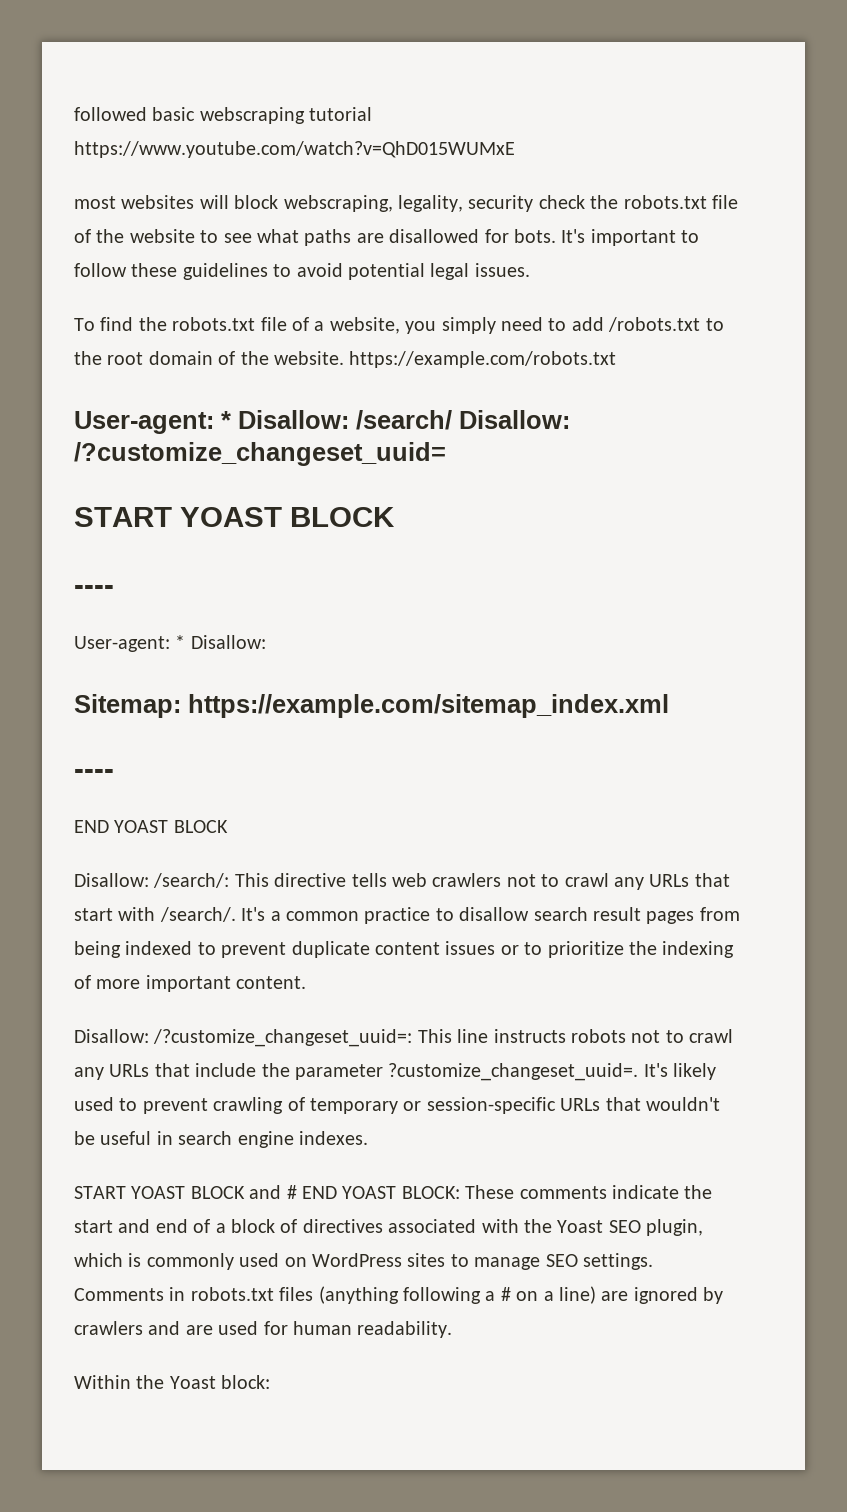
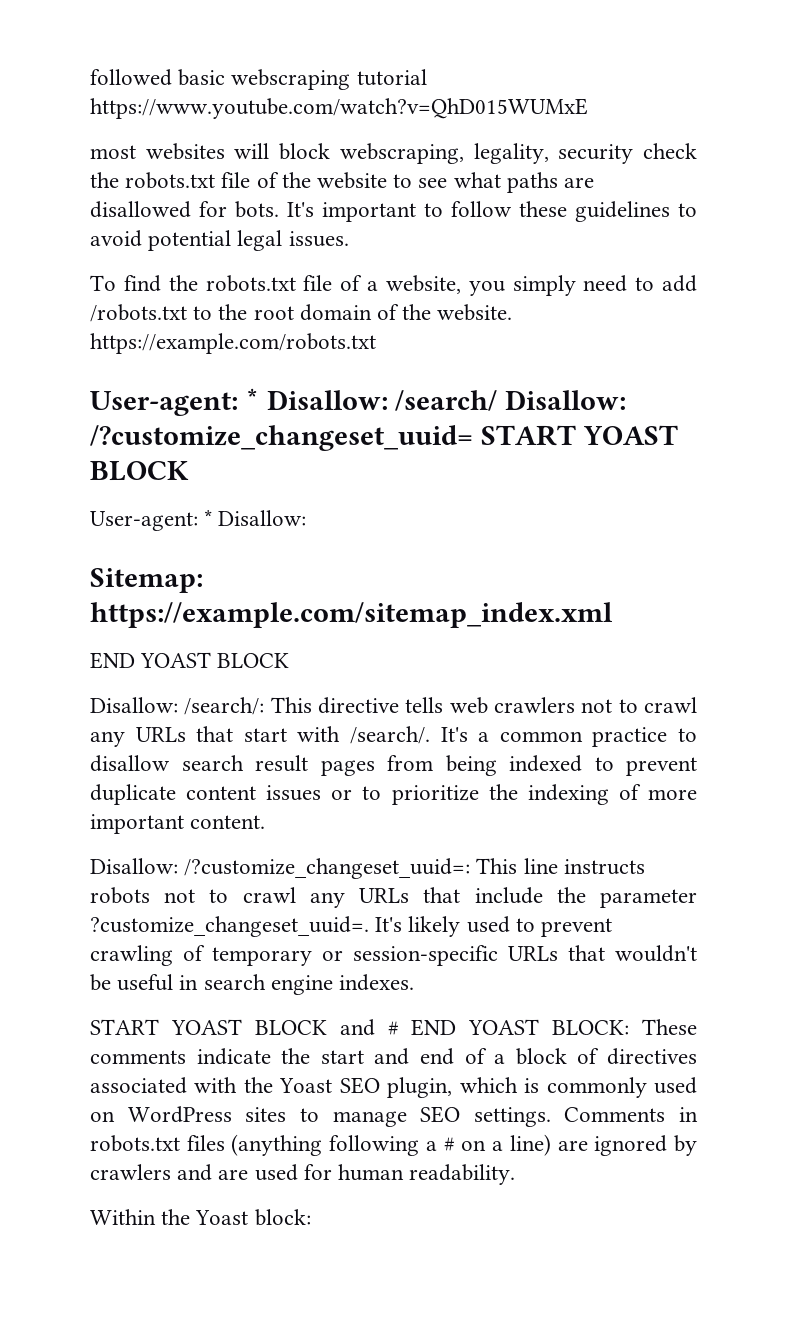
- User-agent: * Disallow: /search/ Disallow: /?customize_changeset_uuid=
- START YOAST BLOCK
- ----
+ User-agent: * Disallow: /search/ Disallow: /?customize_changeset_uuid= START YOAST BLOCK
  Sitemap: https://example.com/sitemap_index.xml
- ----

